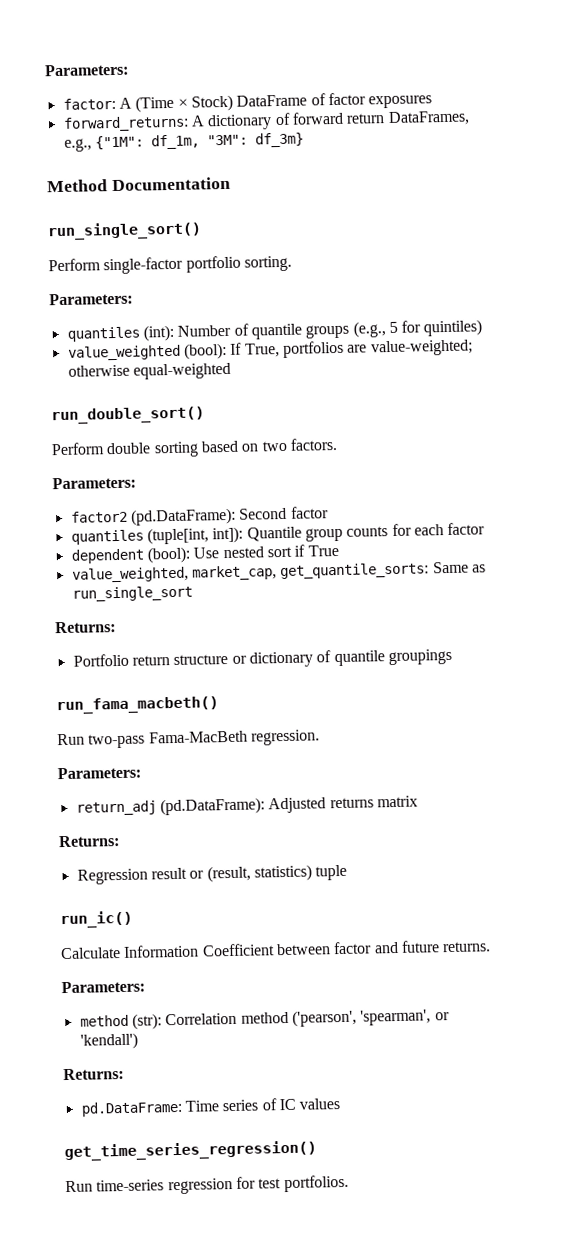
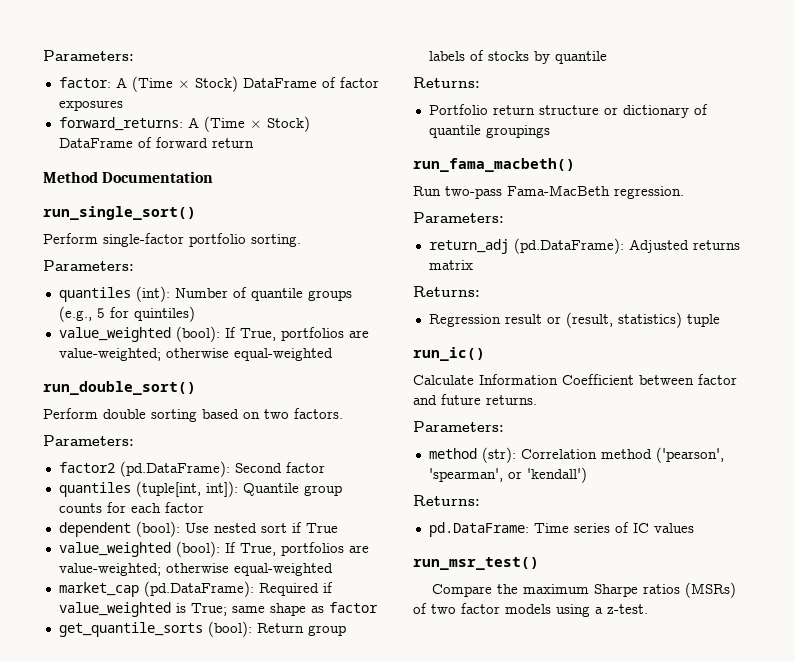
- forward_returns: A dictionary of forward return DataFrames, e.g., {"1M": df_1m, "3M": df_3m}
+ forward_returns: A (Time × Stock) DataFrame of forward return
  dependent (bool): Use nested sort if True
- value_weighted, market_cap, get_quantile_sorts: Same as run_single_sort
+ value_weighted (bool): If True, portfolios are value-weighted; otherwise equal-weighted
+ market_cap (pd.DataFrame): Required if value_weighted is True; same shape as factor
+ get_quantile_sorts (bool): Return group labels of stocks by quantile
- get_time_series_regression()
- Run time-series regression for test portfolios.
+ run_msr_test()
+ Compare the maximum Sharpe ratios (MSRs) of two factor models using a z-test.

